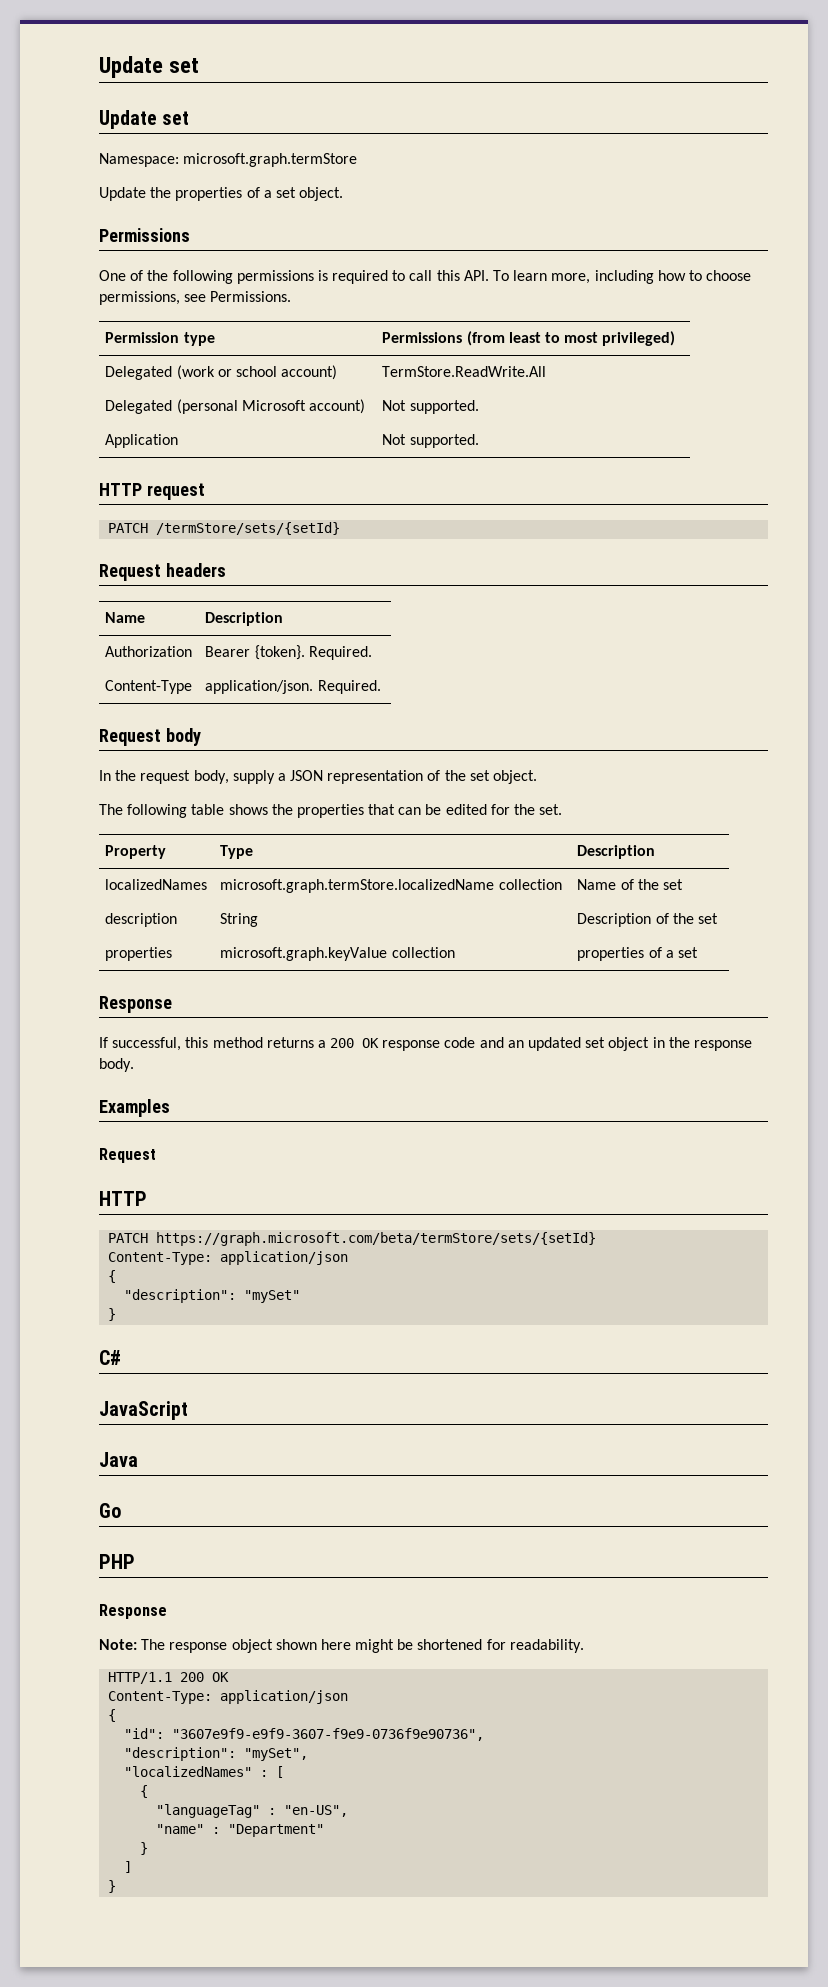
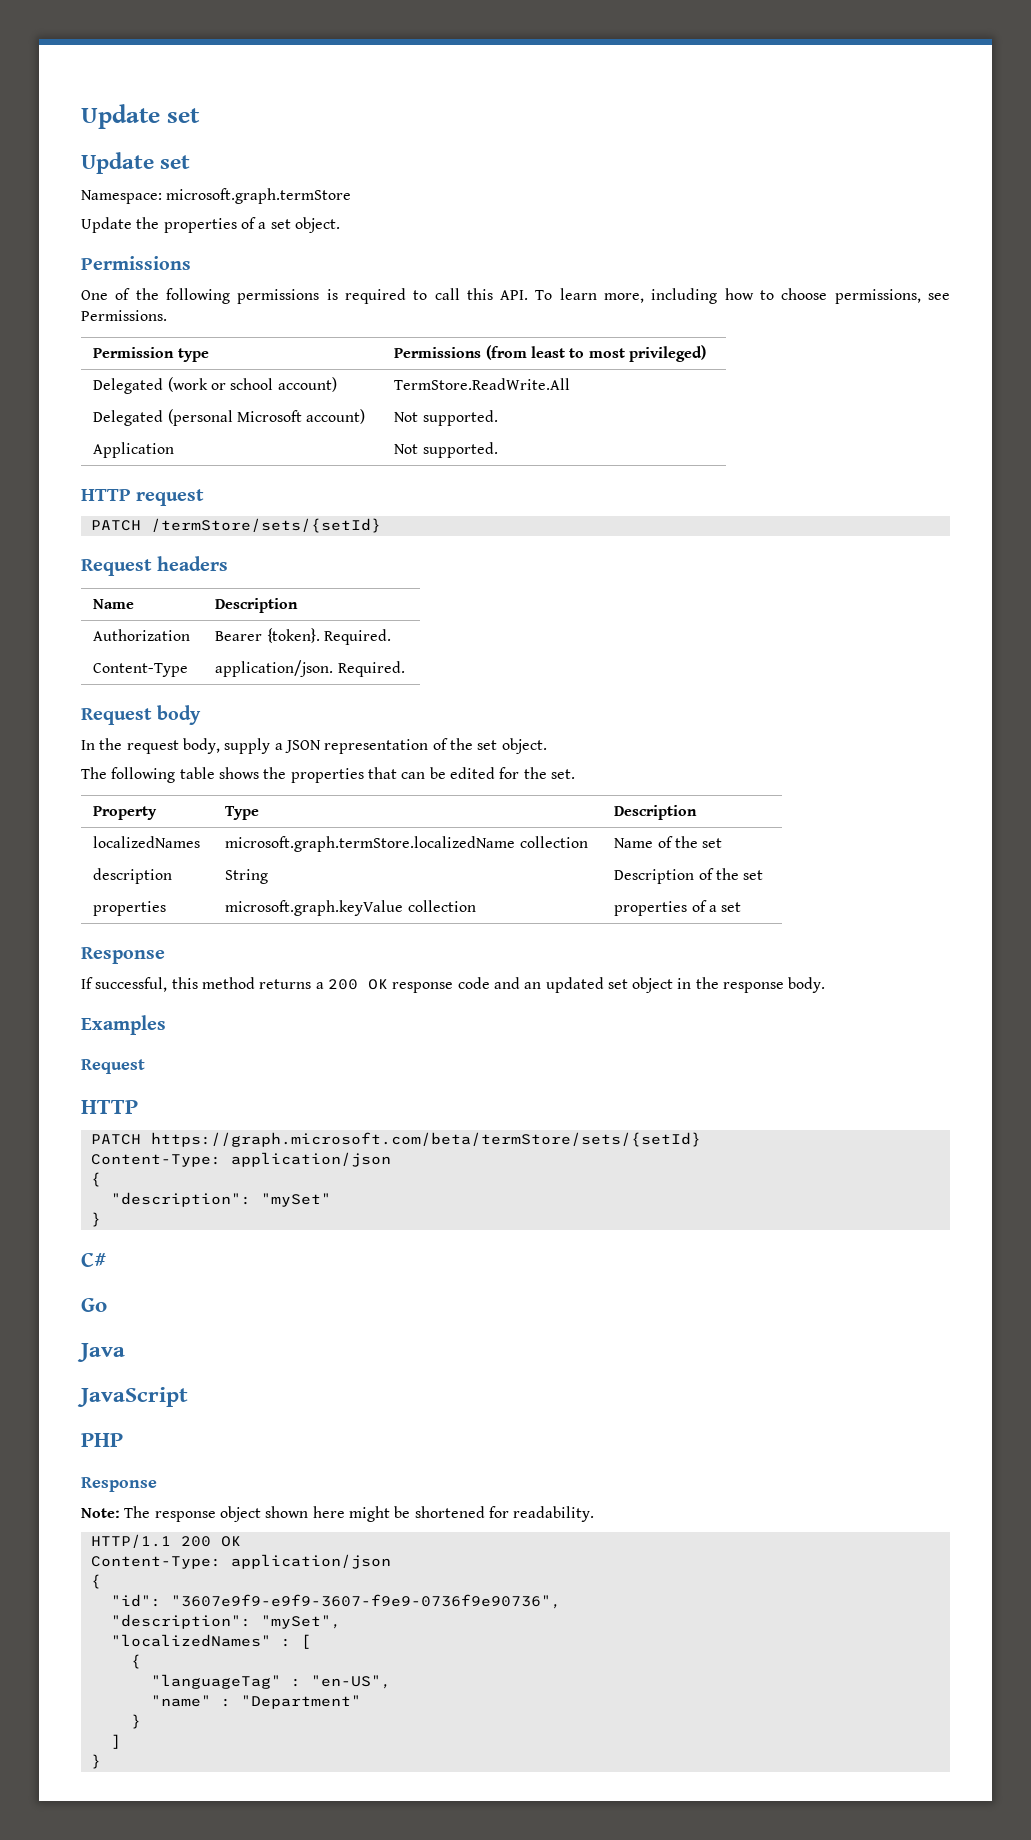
- JavaScript
+ Go
- Go
+ JavaScript

